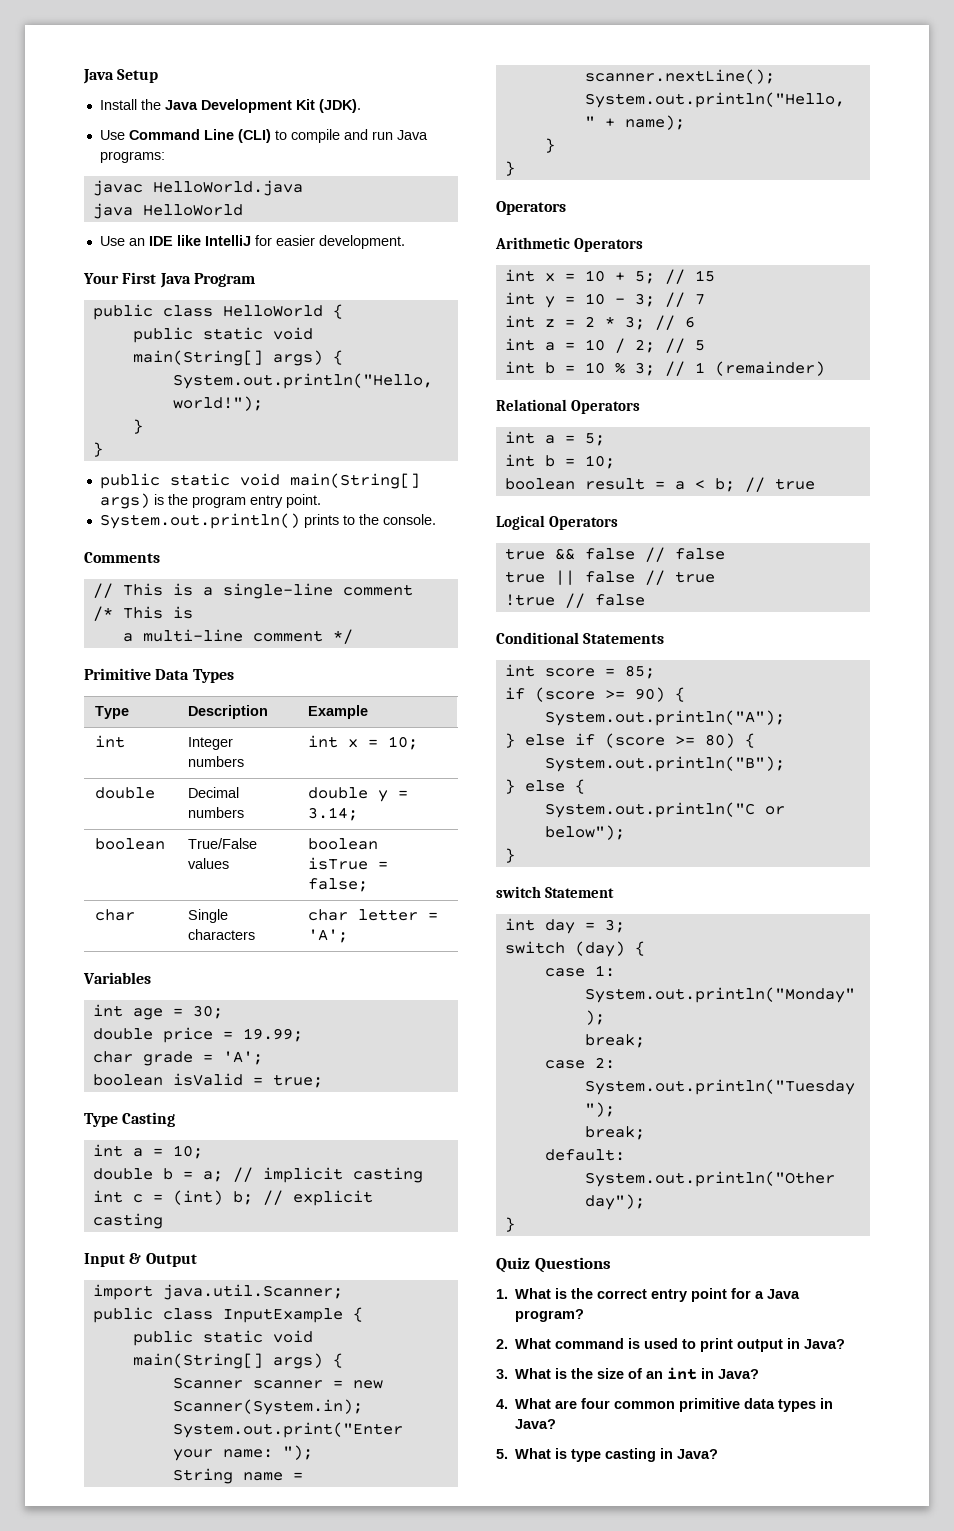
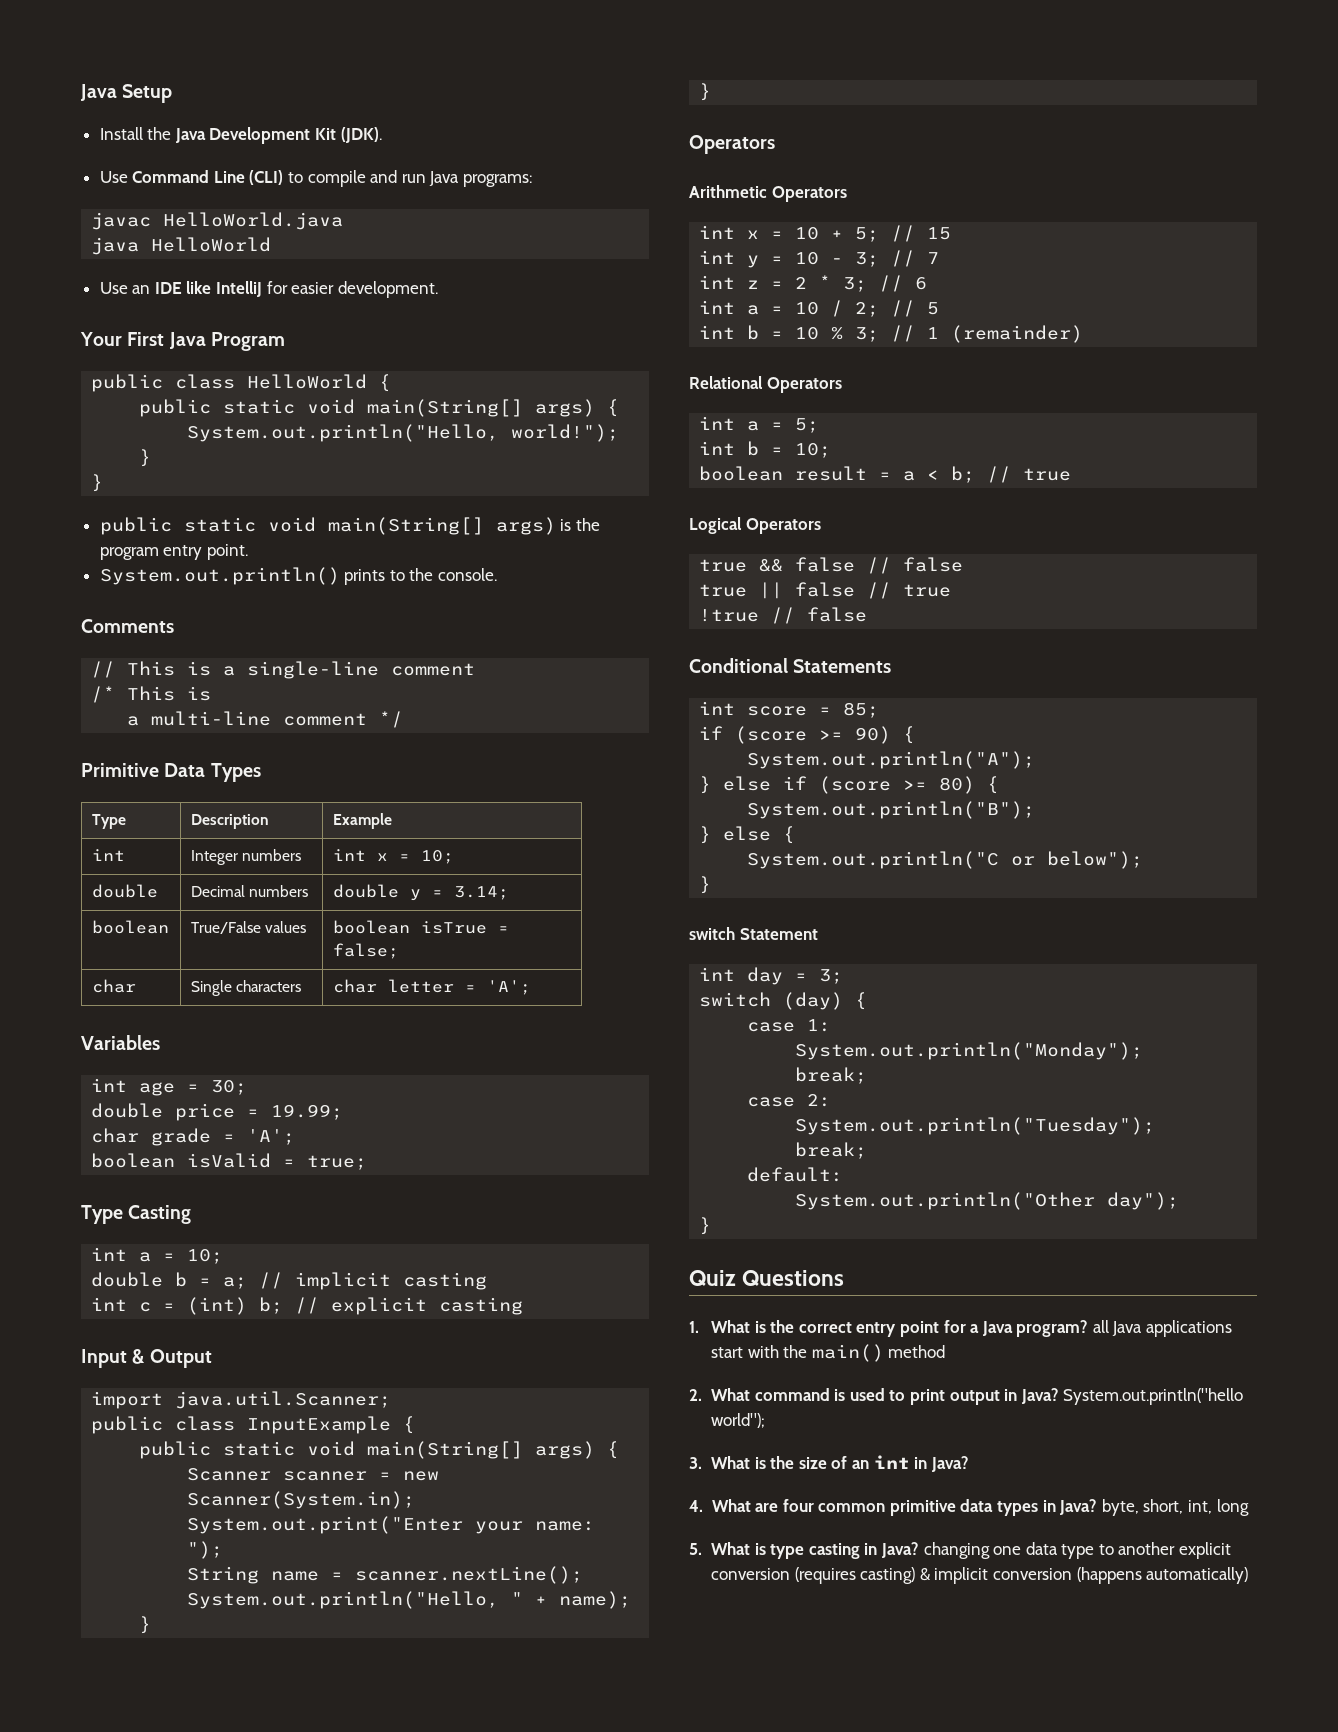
- 1. What is the correct entry point for a Java program?
+ 1. What is the correct entry point for a Java program? all Java applications start with the main() method
+ System.out.println("hello world");
- 4. What are four common primitive data types in Java?
+ 4. What are four common primitive data types in Java? byte, short, int, long
- 5. What is type casting in Java?
+ 5. What is type casting in Java? changing one data type to another explicit conversion (requires casting) & implicit conversion (happens automatically)

